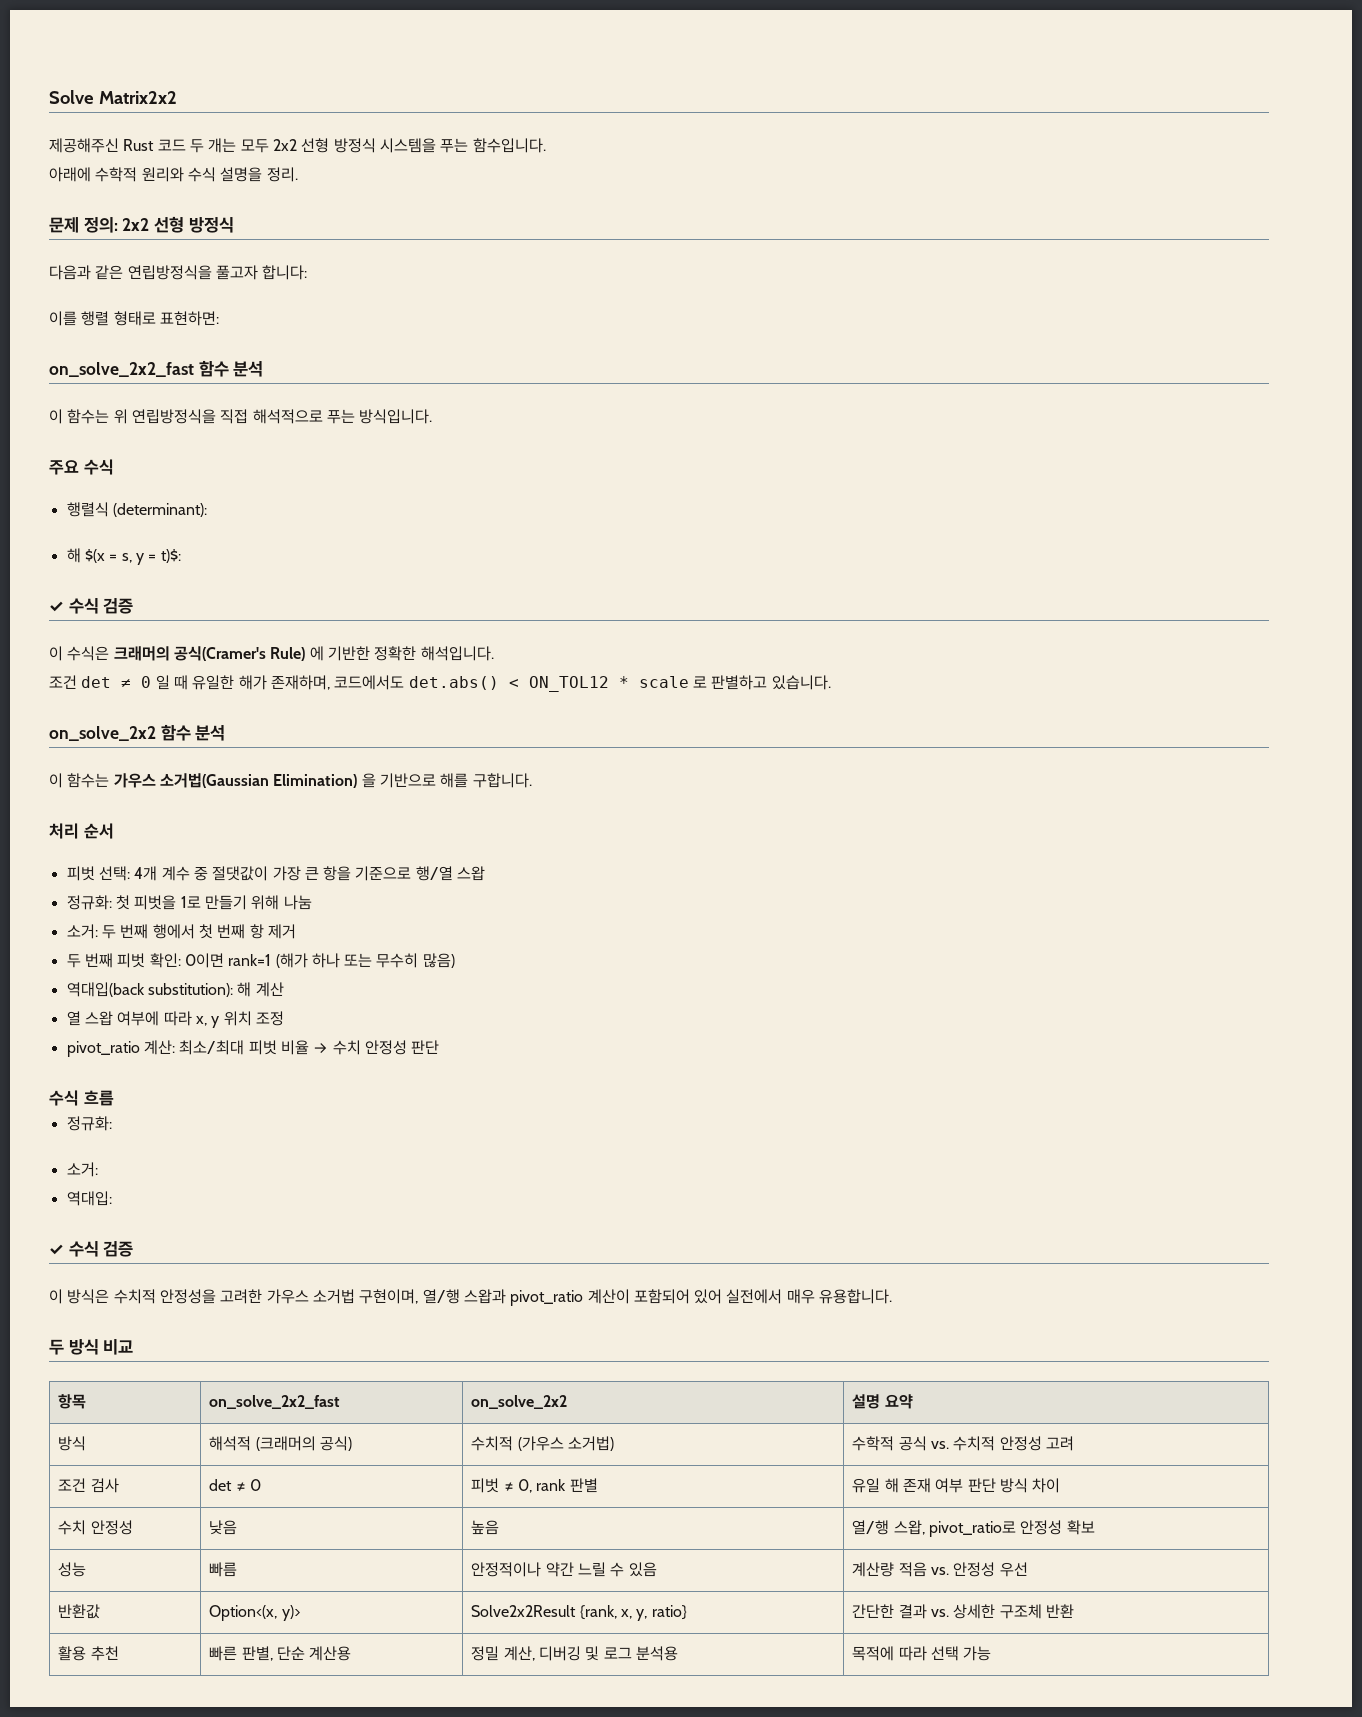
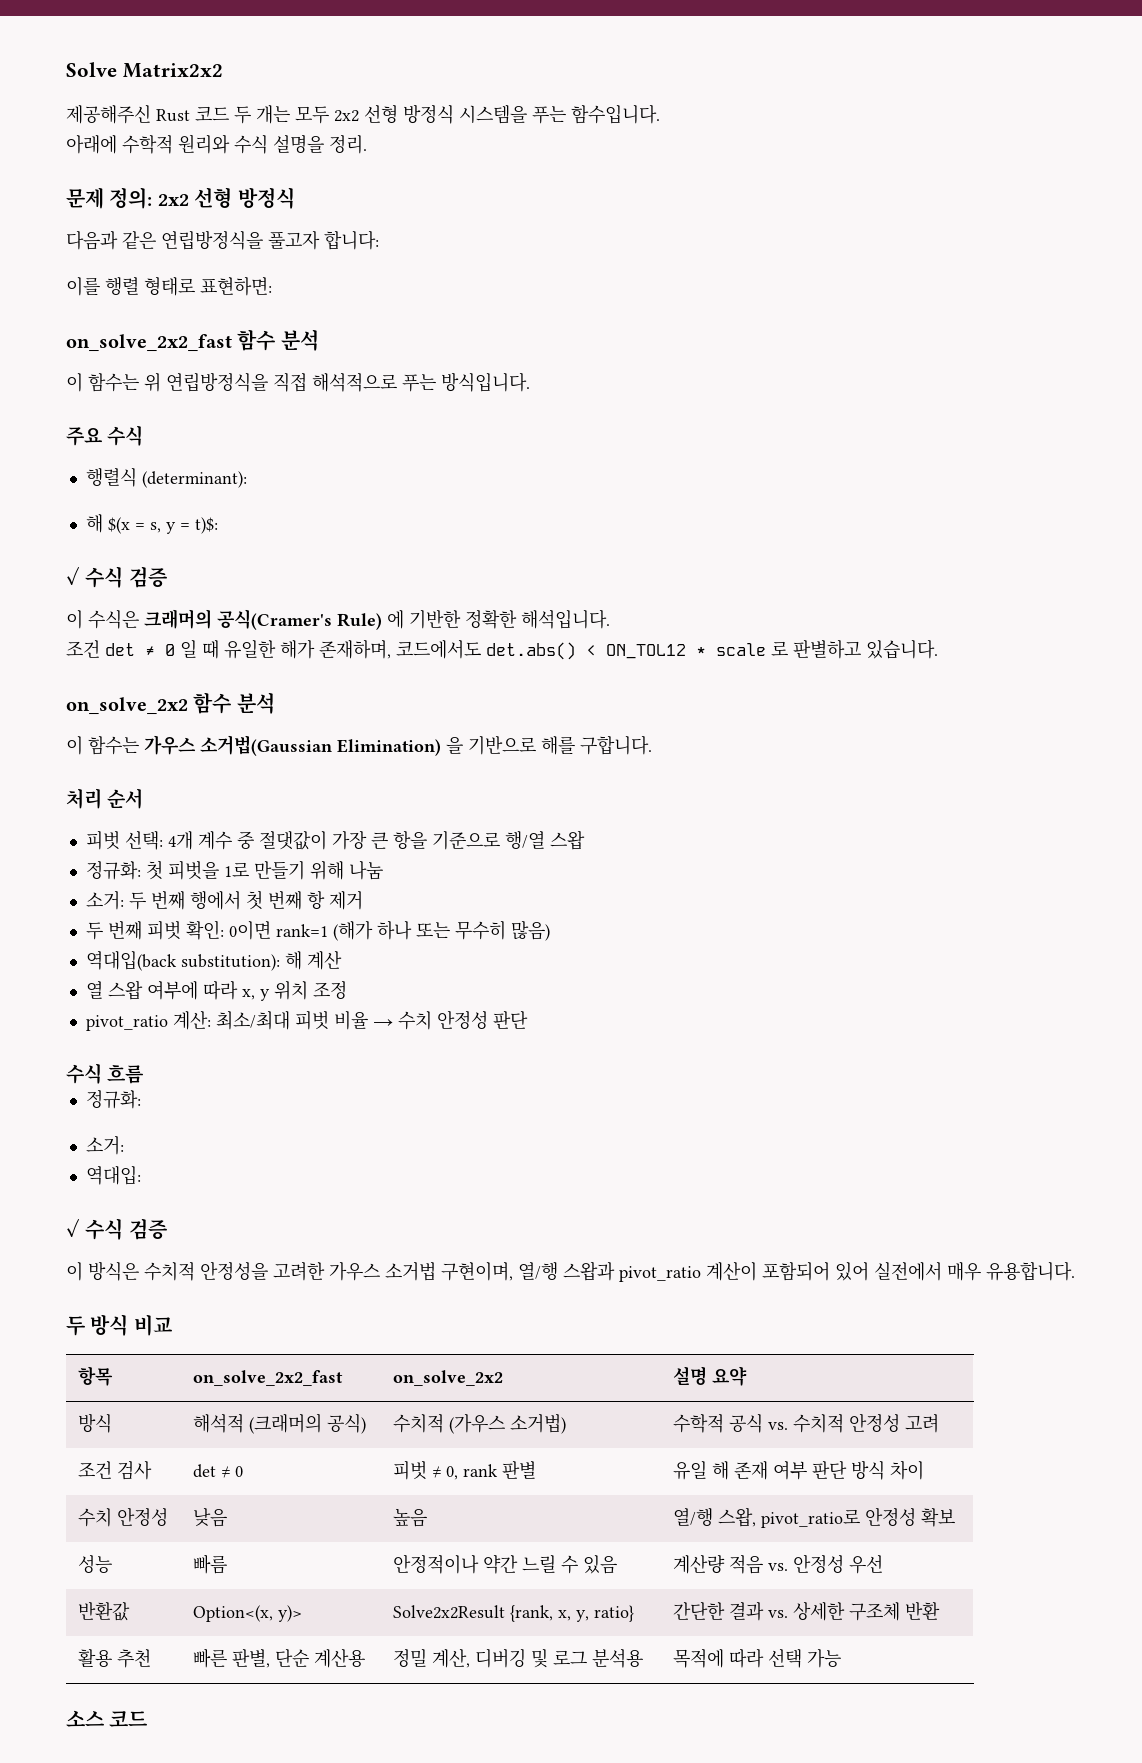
+ 소스 코드

